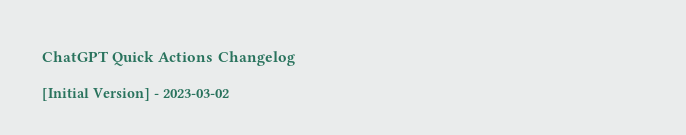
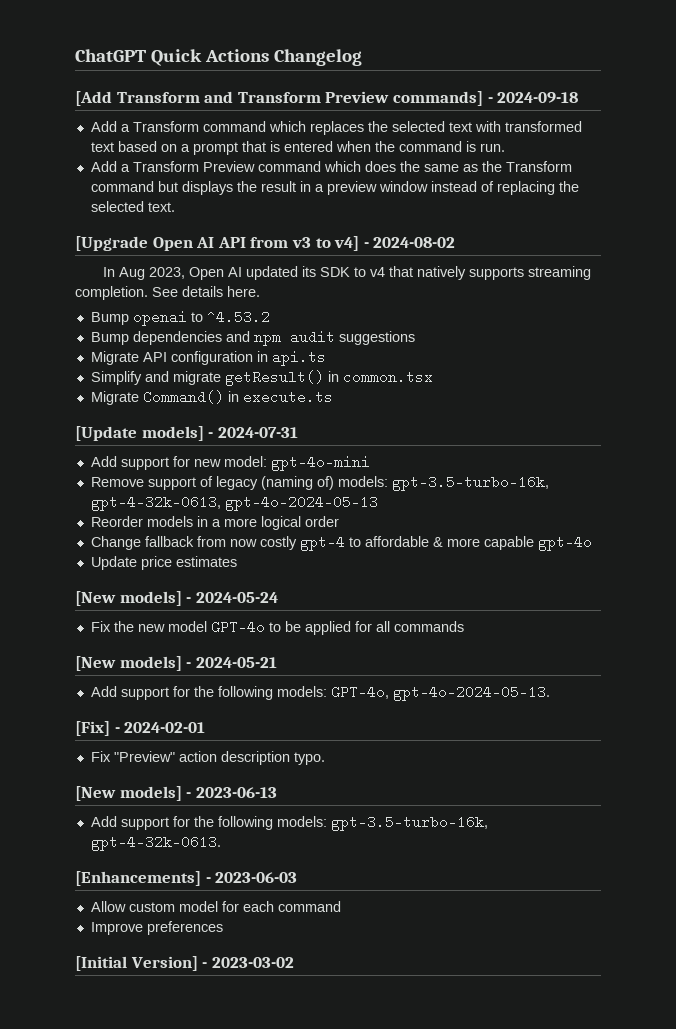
+ [Add Transform and Transform Preview commands] - 2024-09-18
+ Add a Transform command which replaces the selected text with transformed text based on a prompt that is entered when the command is run.
+ Add a Transform Preview command which does the same as the Transform command but displays the result in a preview window instead of replacing the selected text.
+ [Upgrade Open AI API from v3 to v4] - 2024-08-02
+ In Aug 2023, Open AI updated its SDK to v4 that natively supports streaming completion. See details here.
+ Bump openai to ^4.53.2
+ Bump dependencies and npm audit suggestions
+ Migrate API configuration in api.ts
+ Simplify and migrate getResult() in common.tsx
+ Migrate Command() in execute.ts
+ [Update models] - 2024-07-31
+ Add support for new model: gpt-4o-mini
+ Remove support of legacy (naming of) models: gpt-3.5-turbo-16k, gpt-4-32k-0613, gpt-4o-2024-05-13
+ Reorder models in a more logical order
+ Change fallback from now costly gpt-4 to affordable & more capable gpt-4o
+ Update price estimates
+ [New models] - 2024-05-24
+ Fix the new model GPT-4o to be applied for all commands
+ [New models] - 2024-05-21
+ Add support for the following models: GPT-4o, gpt-4o-2024-05-13.
+ [Fix] - 2024-02-01
+ Fix "Preview" action description typo.
+ [New models] - 2023-06-13
+ Add support for the following models: gpt-3.5-turbo-16k, gpt-4-32k-0613.
+ [Enhancements] - 2023-06-03
+ Allow custom model for each command
+ Improve preferences

